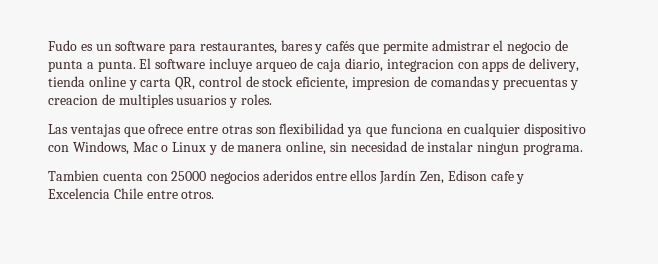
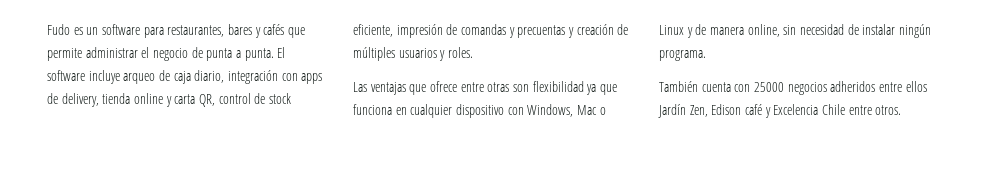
- Fudo es un software para restaurantes, bares y cafés que permite admistrar el negocio de punta a punta.
+ Fudo es un software para restaurantes, bares y cafés que permite administrar el negocio de punta a punta.
- El software incluye arqueo de caja diario, integracion con apps de delivery, tienda online y carta QR, control de stock eficiente, impresion de comandas y precuentas y creacion de multiples usuarios y roles.
+ El software incluye arqueo de caja diario, integración con apps de delivery, tienda online y carta QR, control de stock eficiente, impresión de comandas y precuentas y creación de múltiples usuarios y roles.
- Las ventajas que ofrece entre otras son flexibilidad ya que funciona en cualquier dispositivo con Windows, Mac o Linux y de manera online, sin necesidad de instalar ningun programa.
+ Las ventajas que ofrece entre otras son flexibilidad ya que funciona en cualquier dispositivo con Windows, Mac o Linux y de manera online, sin necesidad de instalar ningún programa.
- Tambien cuenta con 25000 negocios aderidos entre ellos Jardín Zen, Edison cafe y Excelencia Chile entre otros.
+ También cuenta con 25000 negocios adheridos entre ellos Jardín Zen, Edison café y Excelencia Chile entre otros.

